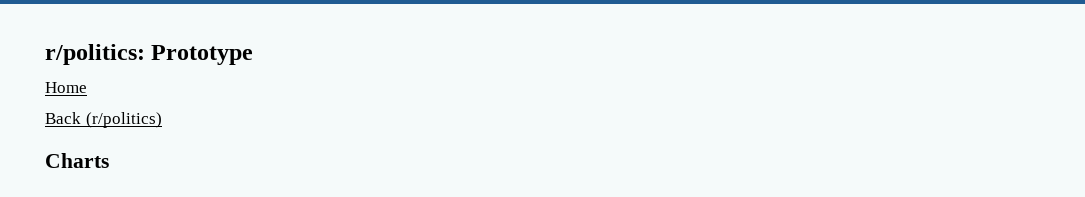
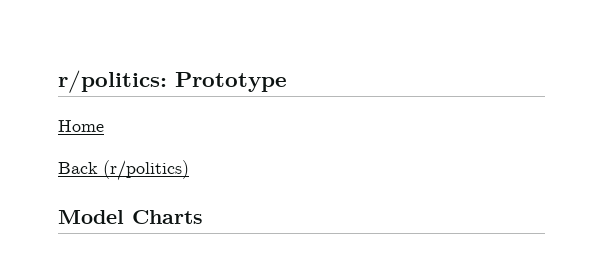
- Charts
+ Model Charts

